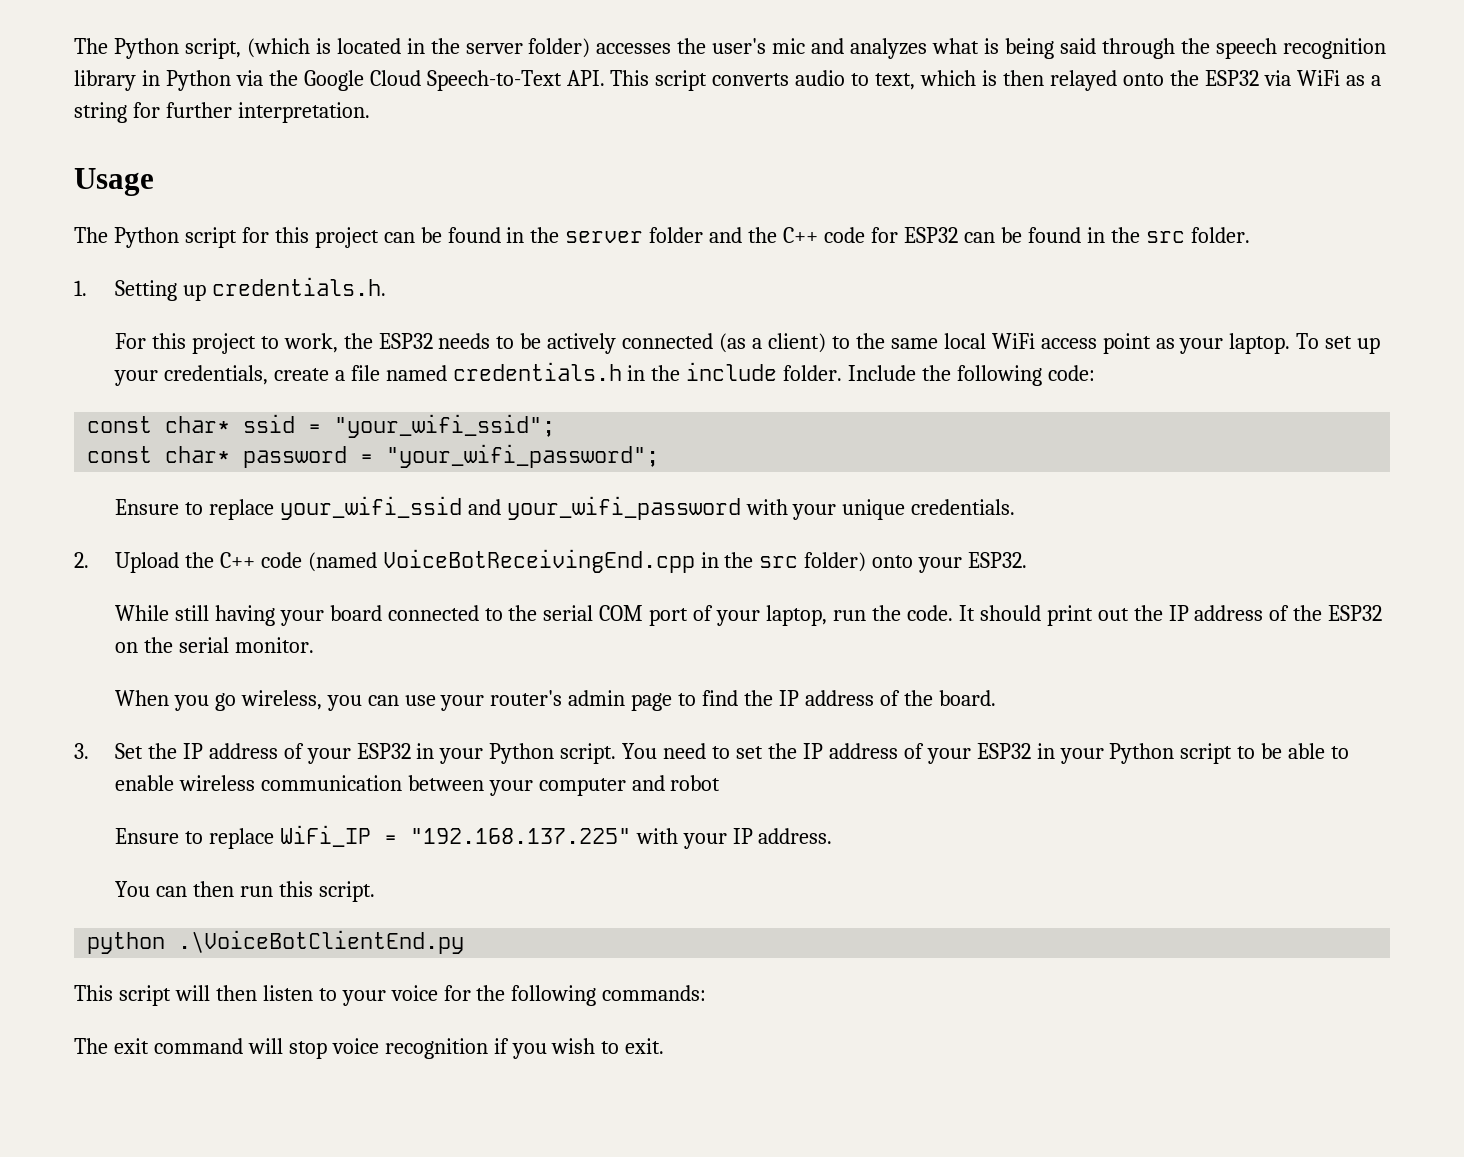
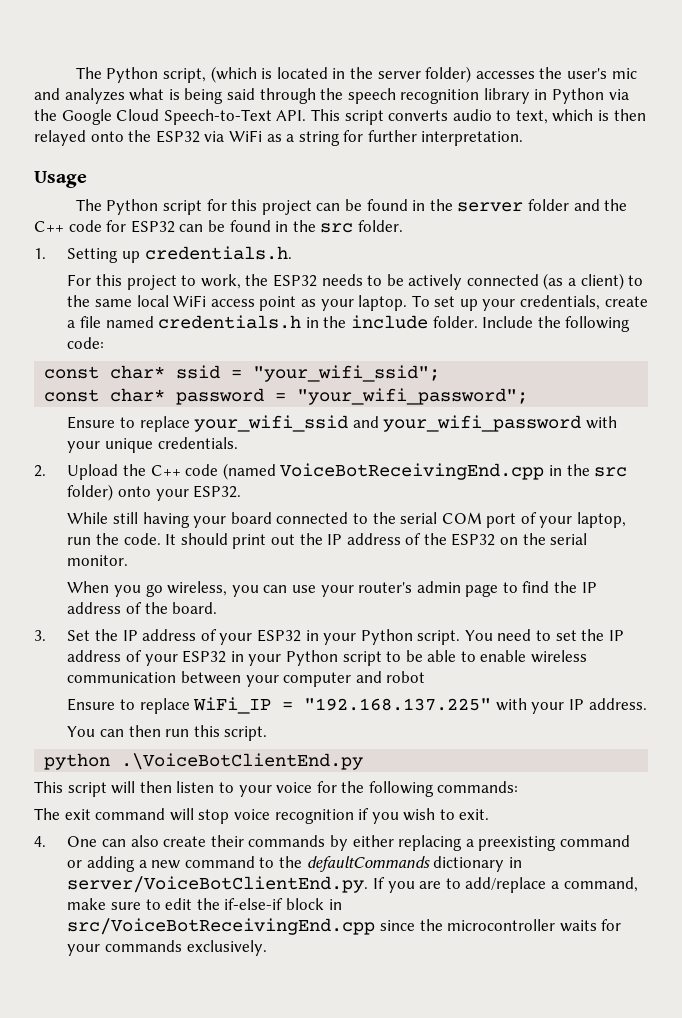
+ 4. One can also create their commands by either replacing a preexisting command or adding a new command to the defaultCommands dictionary in server/VoiceBotClientEnd.py. If you are to add/replace a command, make sure to edit the if-else-if block in src/VoiceBotReceivingEnd.cpp since the microcontroller waits for your commands exclusively.

